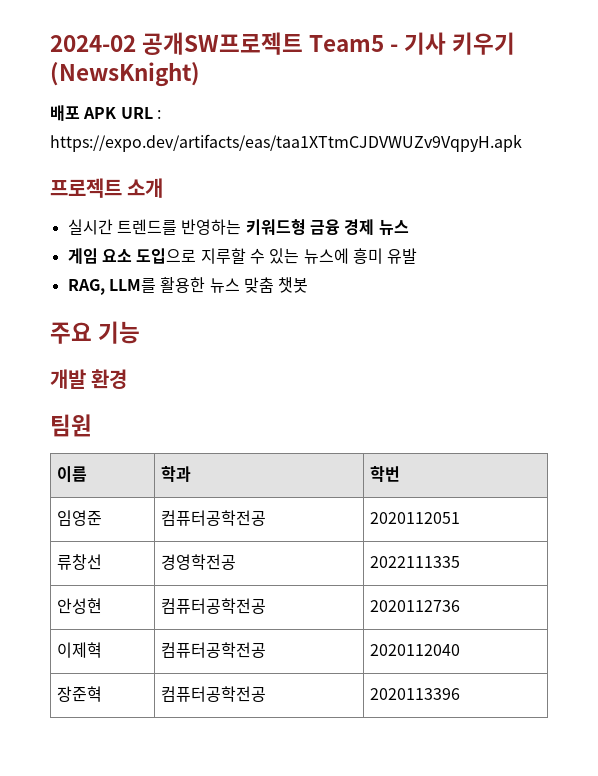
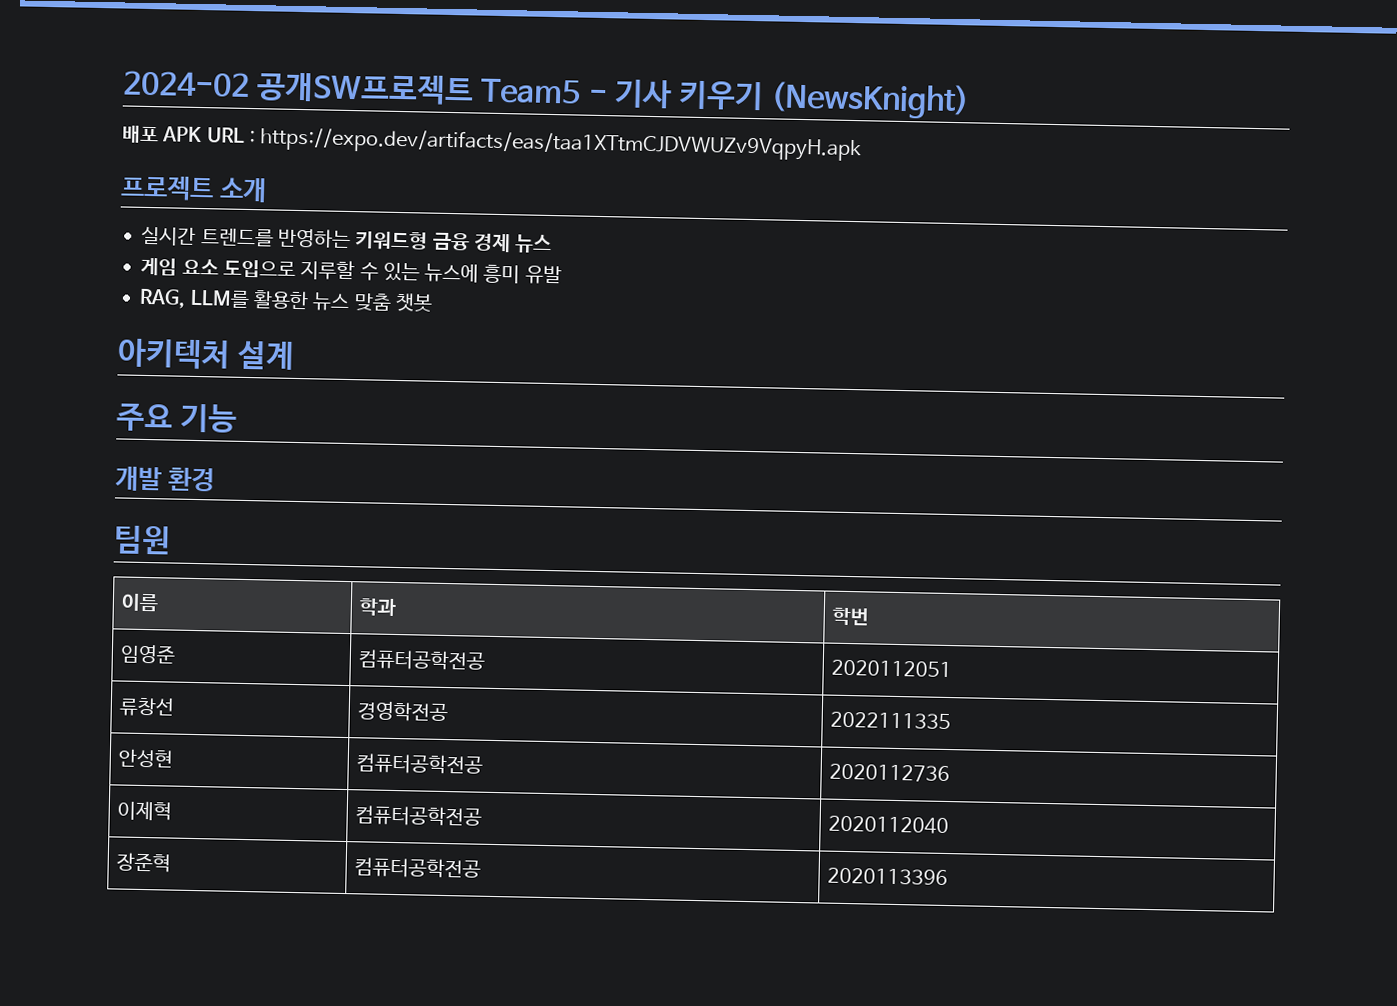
+ 아키텍처 설계

